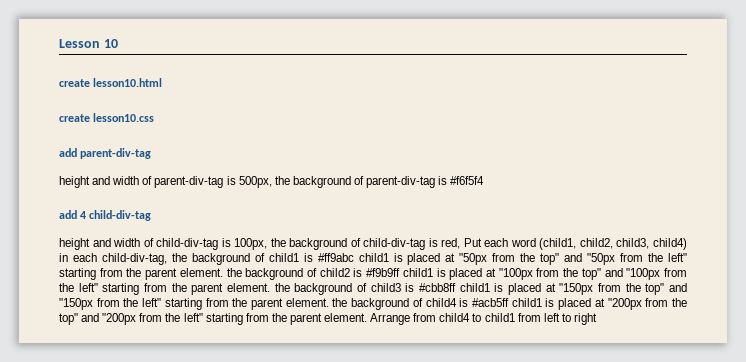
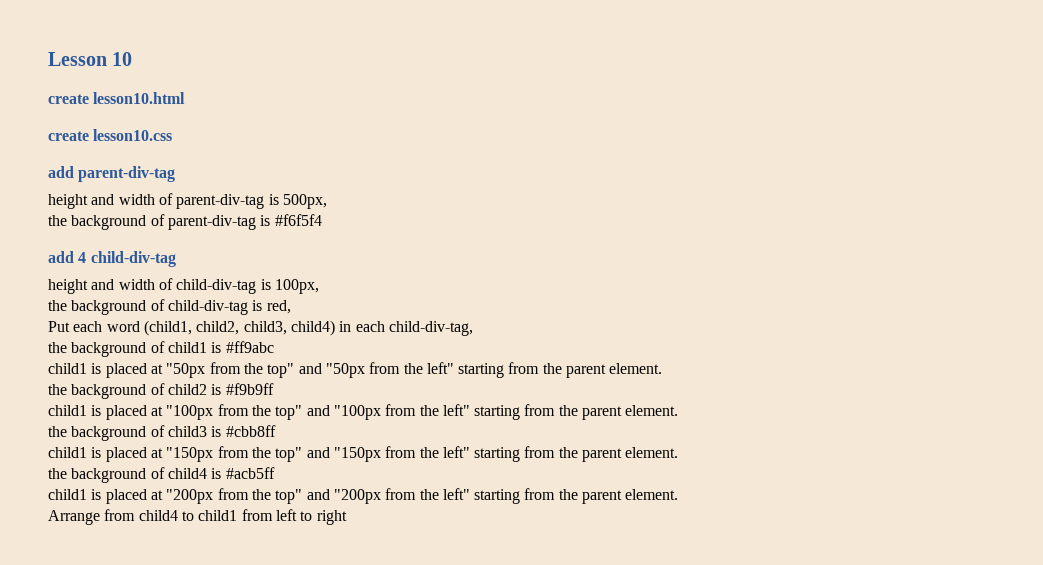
- height and width of parent-div-tag is 500px, the background of parent-div-tag is #f6f5f4
+ height and width of parent-div-tag is 500px,
+ the background of parent-div-tag is #f6f5f4
- height and width of child-div-tag is 100px, the background of child-div-tag is red, Put each word (child1, child2, child3, child4) in each child-div-tag, the background of child1 is #ff9abc child1 is placed at "50px from the top" and "50px from the left" starting from the parent element. the background of child2 is #f9b9ff child1 is placed at "100px from the top" and "100px from the left" starting from the parent element. the background of child3 is #cbb8ff child1 is placed at "150px from the top" and "150px from the left" starting from the parent element. the background of child4 is #acb5ff child1 is placed at "200px from the top" and "200px from the left" starting from the parent element. Arrange from child4 to child1 from left to right
+ height and width of child-div-tag is 100px,
+ the background of child-div-tag is red,
+ Put each word (child1, child2, child3, child4) in each child-div-tag,
+ the background of child1 is #ff9abc
+ child1 is placed at "50px from the top" and "50px from the left" starting from the parent element.
+ the background of child2 is #f9b9ff
+ child1 is placed at "100px from the top" and "100px from the left" starting from the parent element.
+ the background of child3 is #cbb8ff
+ child1 is placed at "150px from the top" and "150px from the left" starting from the parent element.
+ the background of child4 is #acb5ff
+ child1 is placed at "200px from the top" and "200px from the left" starting from the parent element.
+ Arrange from child4 to child1 from left to right

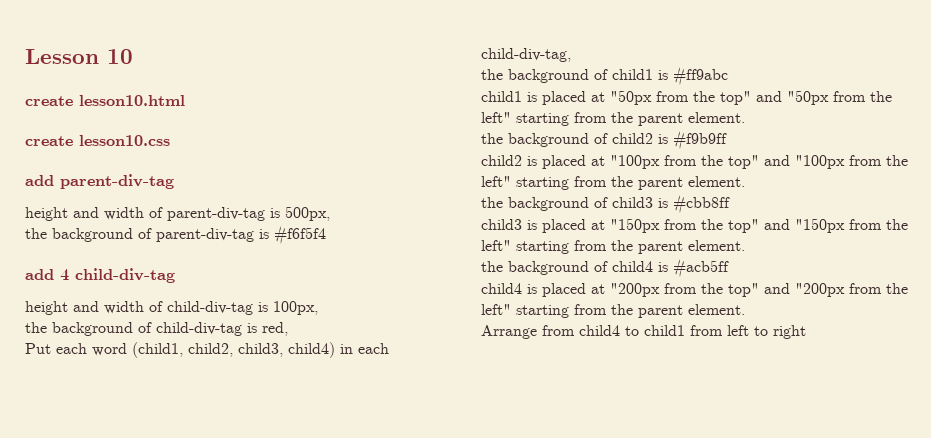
- child1 is placed at "100px from the top" and "100px from the left" starting from the parent element.
+ child2 is placed at "100px from the top" and "100px from the left" starting from the parent element.
- child1 is placed at "150px from the top" and "150px from the left" starting from the parent element.
+ child3 is placed at "150px from the top" and "150px from the left" starting from the parent element.
- child1 is placed at "200px from the top" and "200px from the left" starting from the parent element.
+ child4 is placed at "200px from the top" and "200px from the left" starting from the parent element.

